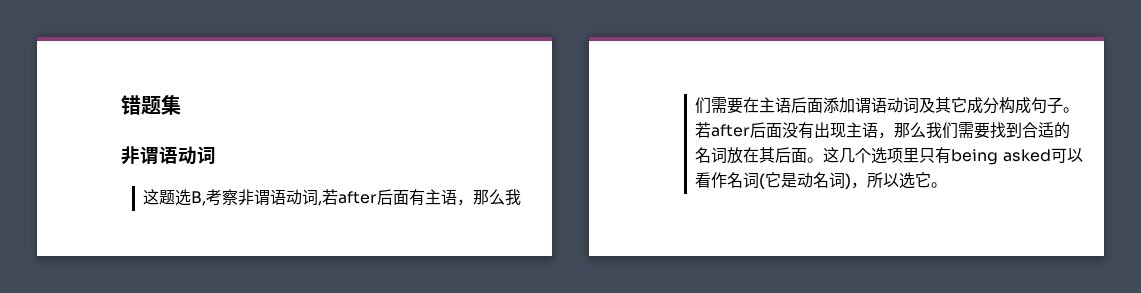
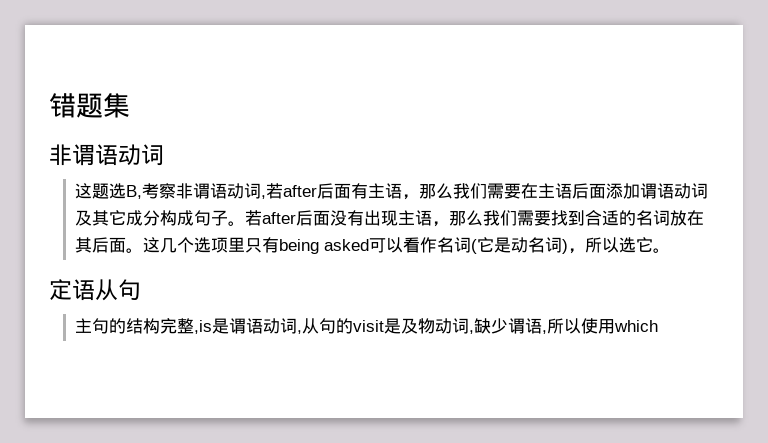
+ 定语从句
+ 主句的结构完整,is是谓语动词,从句的visit是及物动词,缺少谓语,所以使用which

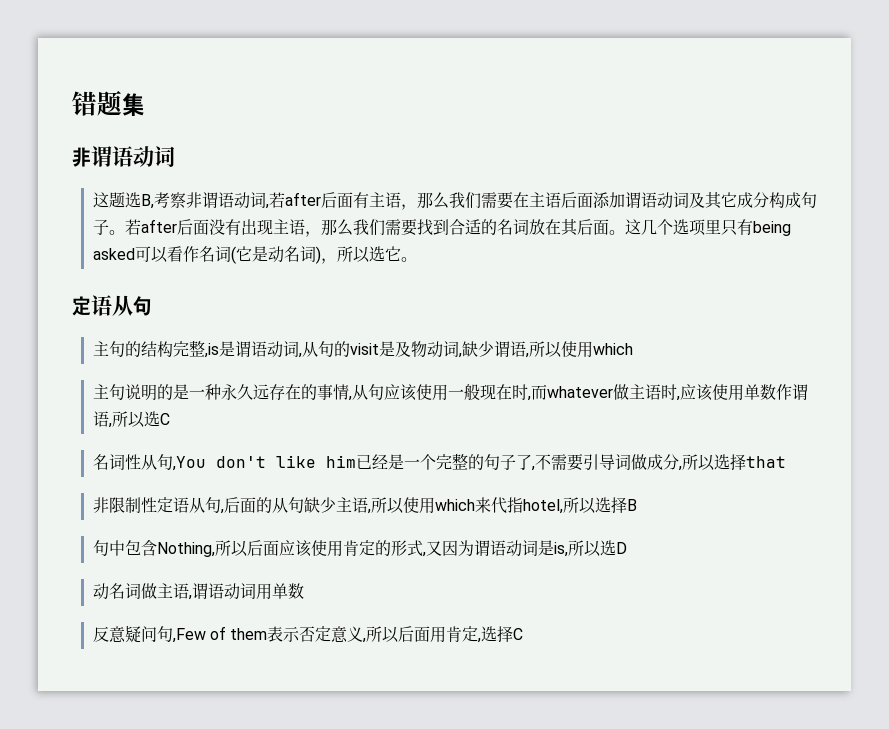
+ 主句说明的是一种永久远存在的事情,从句应该使用一般现在时,而whatever做主语时,应该使用单数作谓语,所以选C
+ 名词性从句,You don't like him已经是一个完整的句子了,不需要引导词做成分,所以选择that
+ 非限制性定语从句,后面的从句缺少主语,所以使用which来代指hotel,所以选择B
+ 句中包含Nothing,所以后面应该使用肯定的形式,又因为谓语动词是is,所以选D
+ 动名词做主语,谓语动词用单数
+ 反意疑问句,Few of them表示否定意义,所以后面用肯定,选择C

